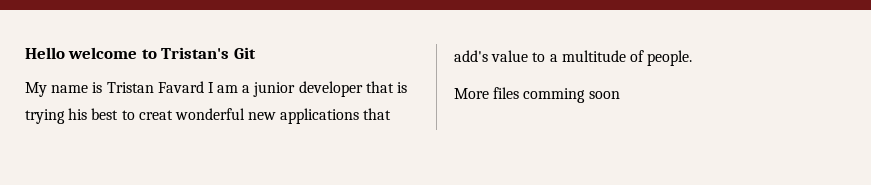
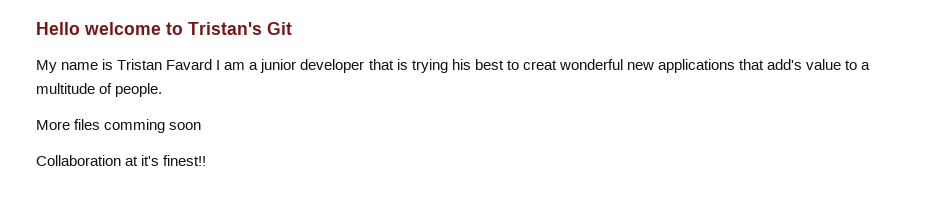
+ Collaboration at it's finest!!

